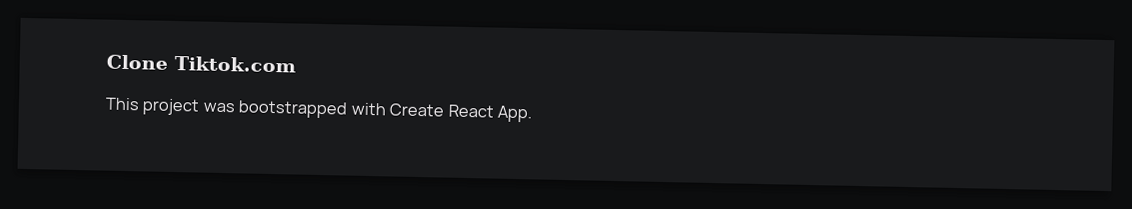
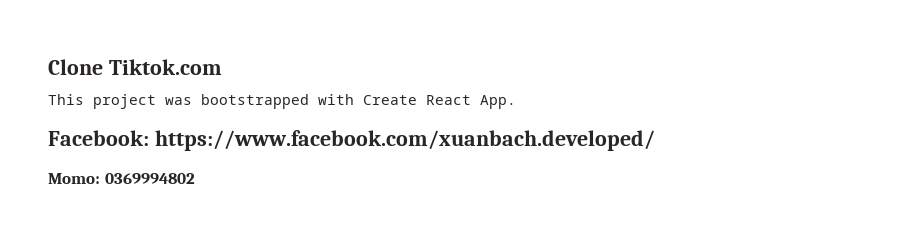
+ Facebook: https://www.facebook.com/xuanbach.developed/
+ Momo: 0369994802

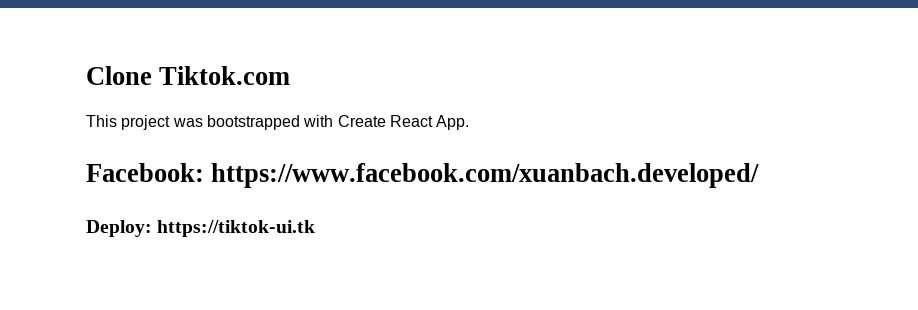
- Momo: 0369994802
+ Deploy: https://tiktok-ui.tk

